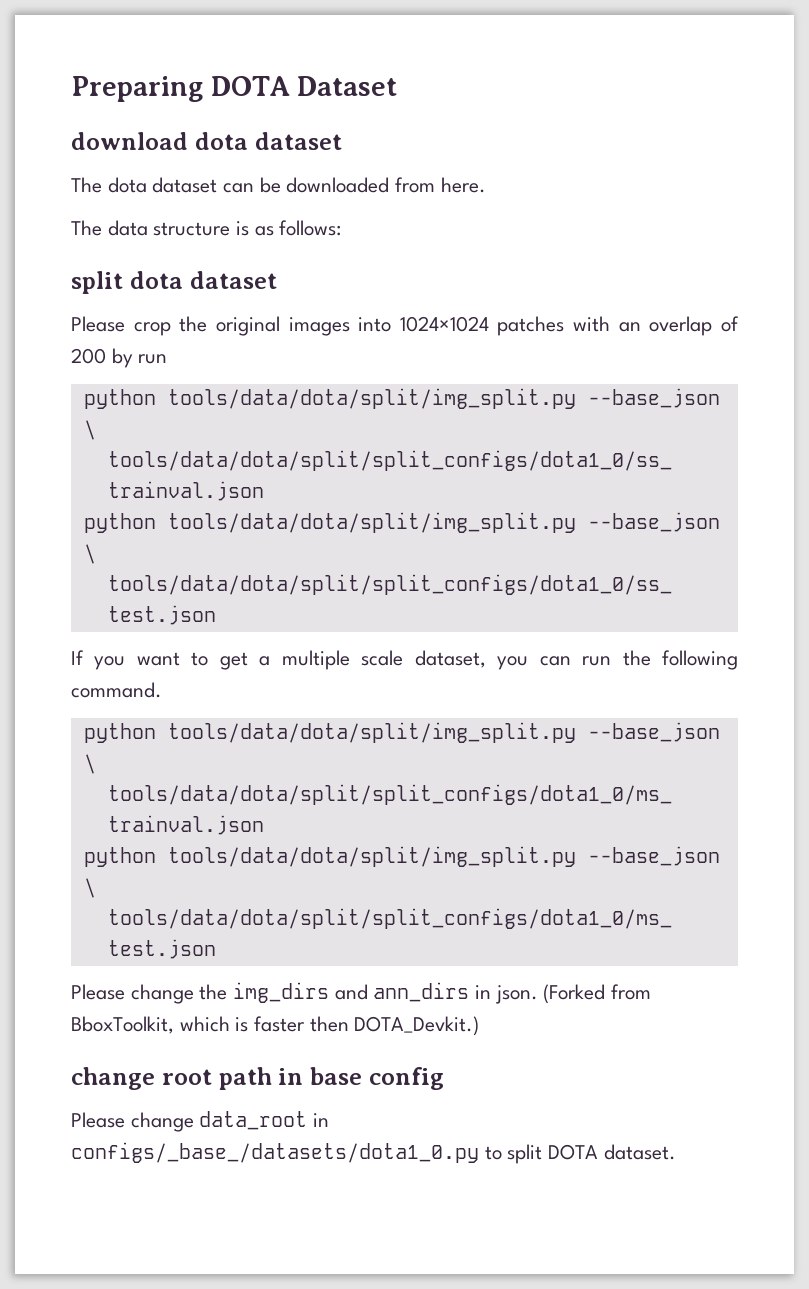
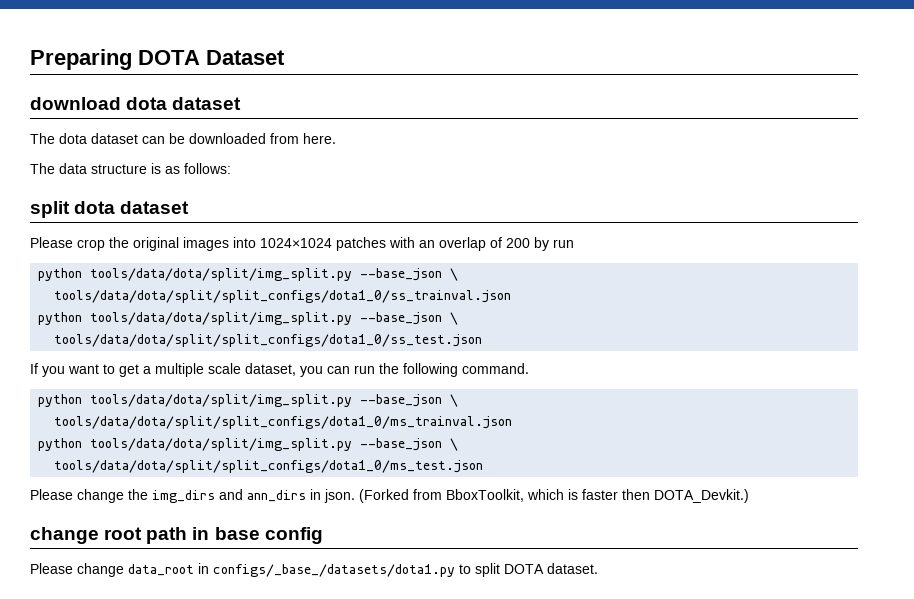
- Please change data_root in configs/_base_/datasets/dota1_0.py to split DOTA dataset.
+ Please change data_root in configs/_base_/datasets/dota1.py to split DOTA dataset.

